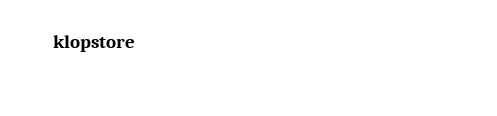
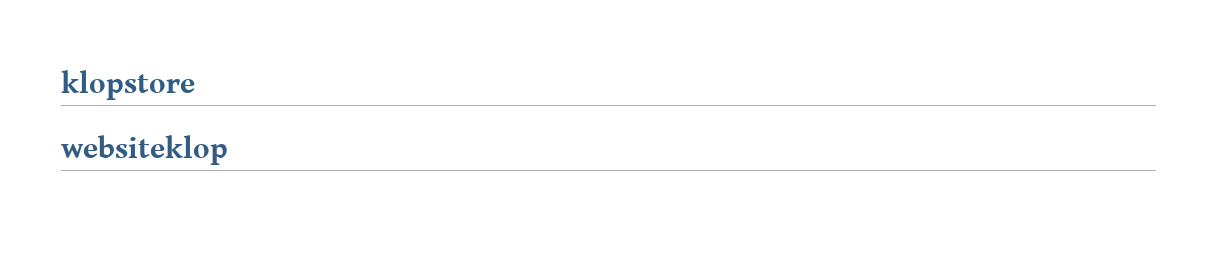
+ websiteklop

